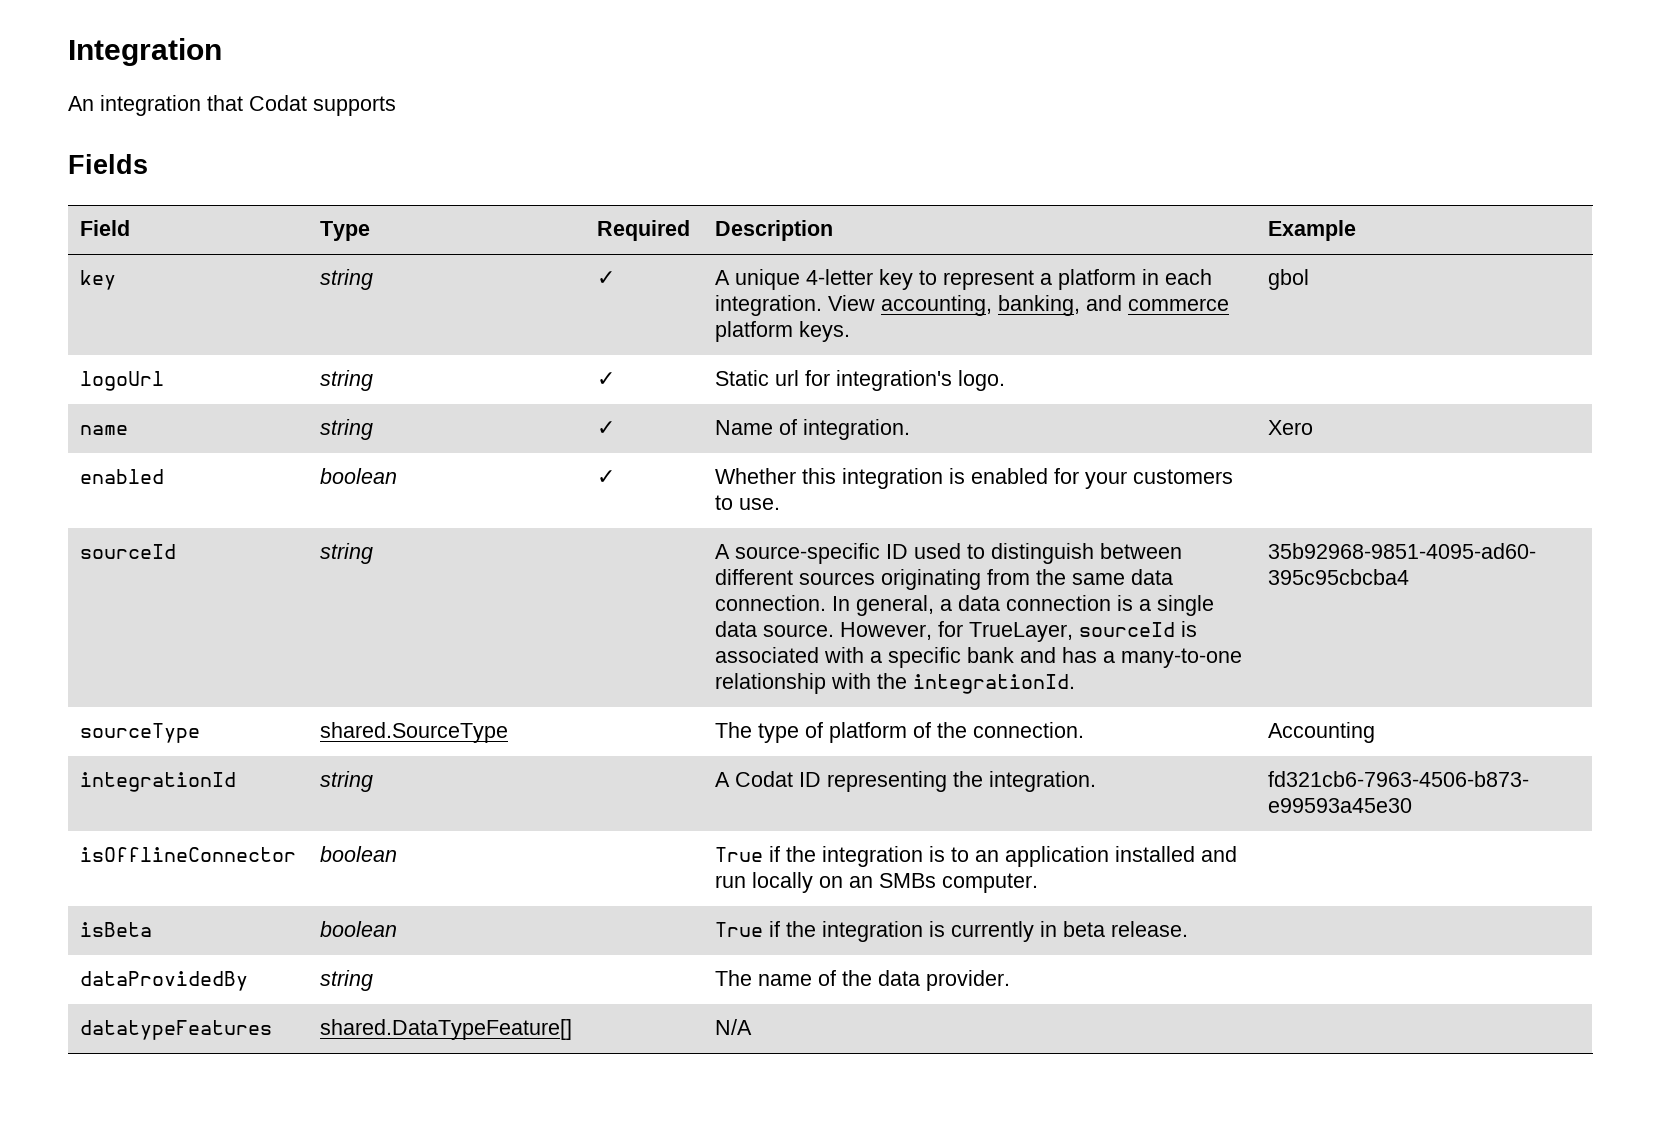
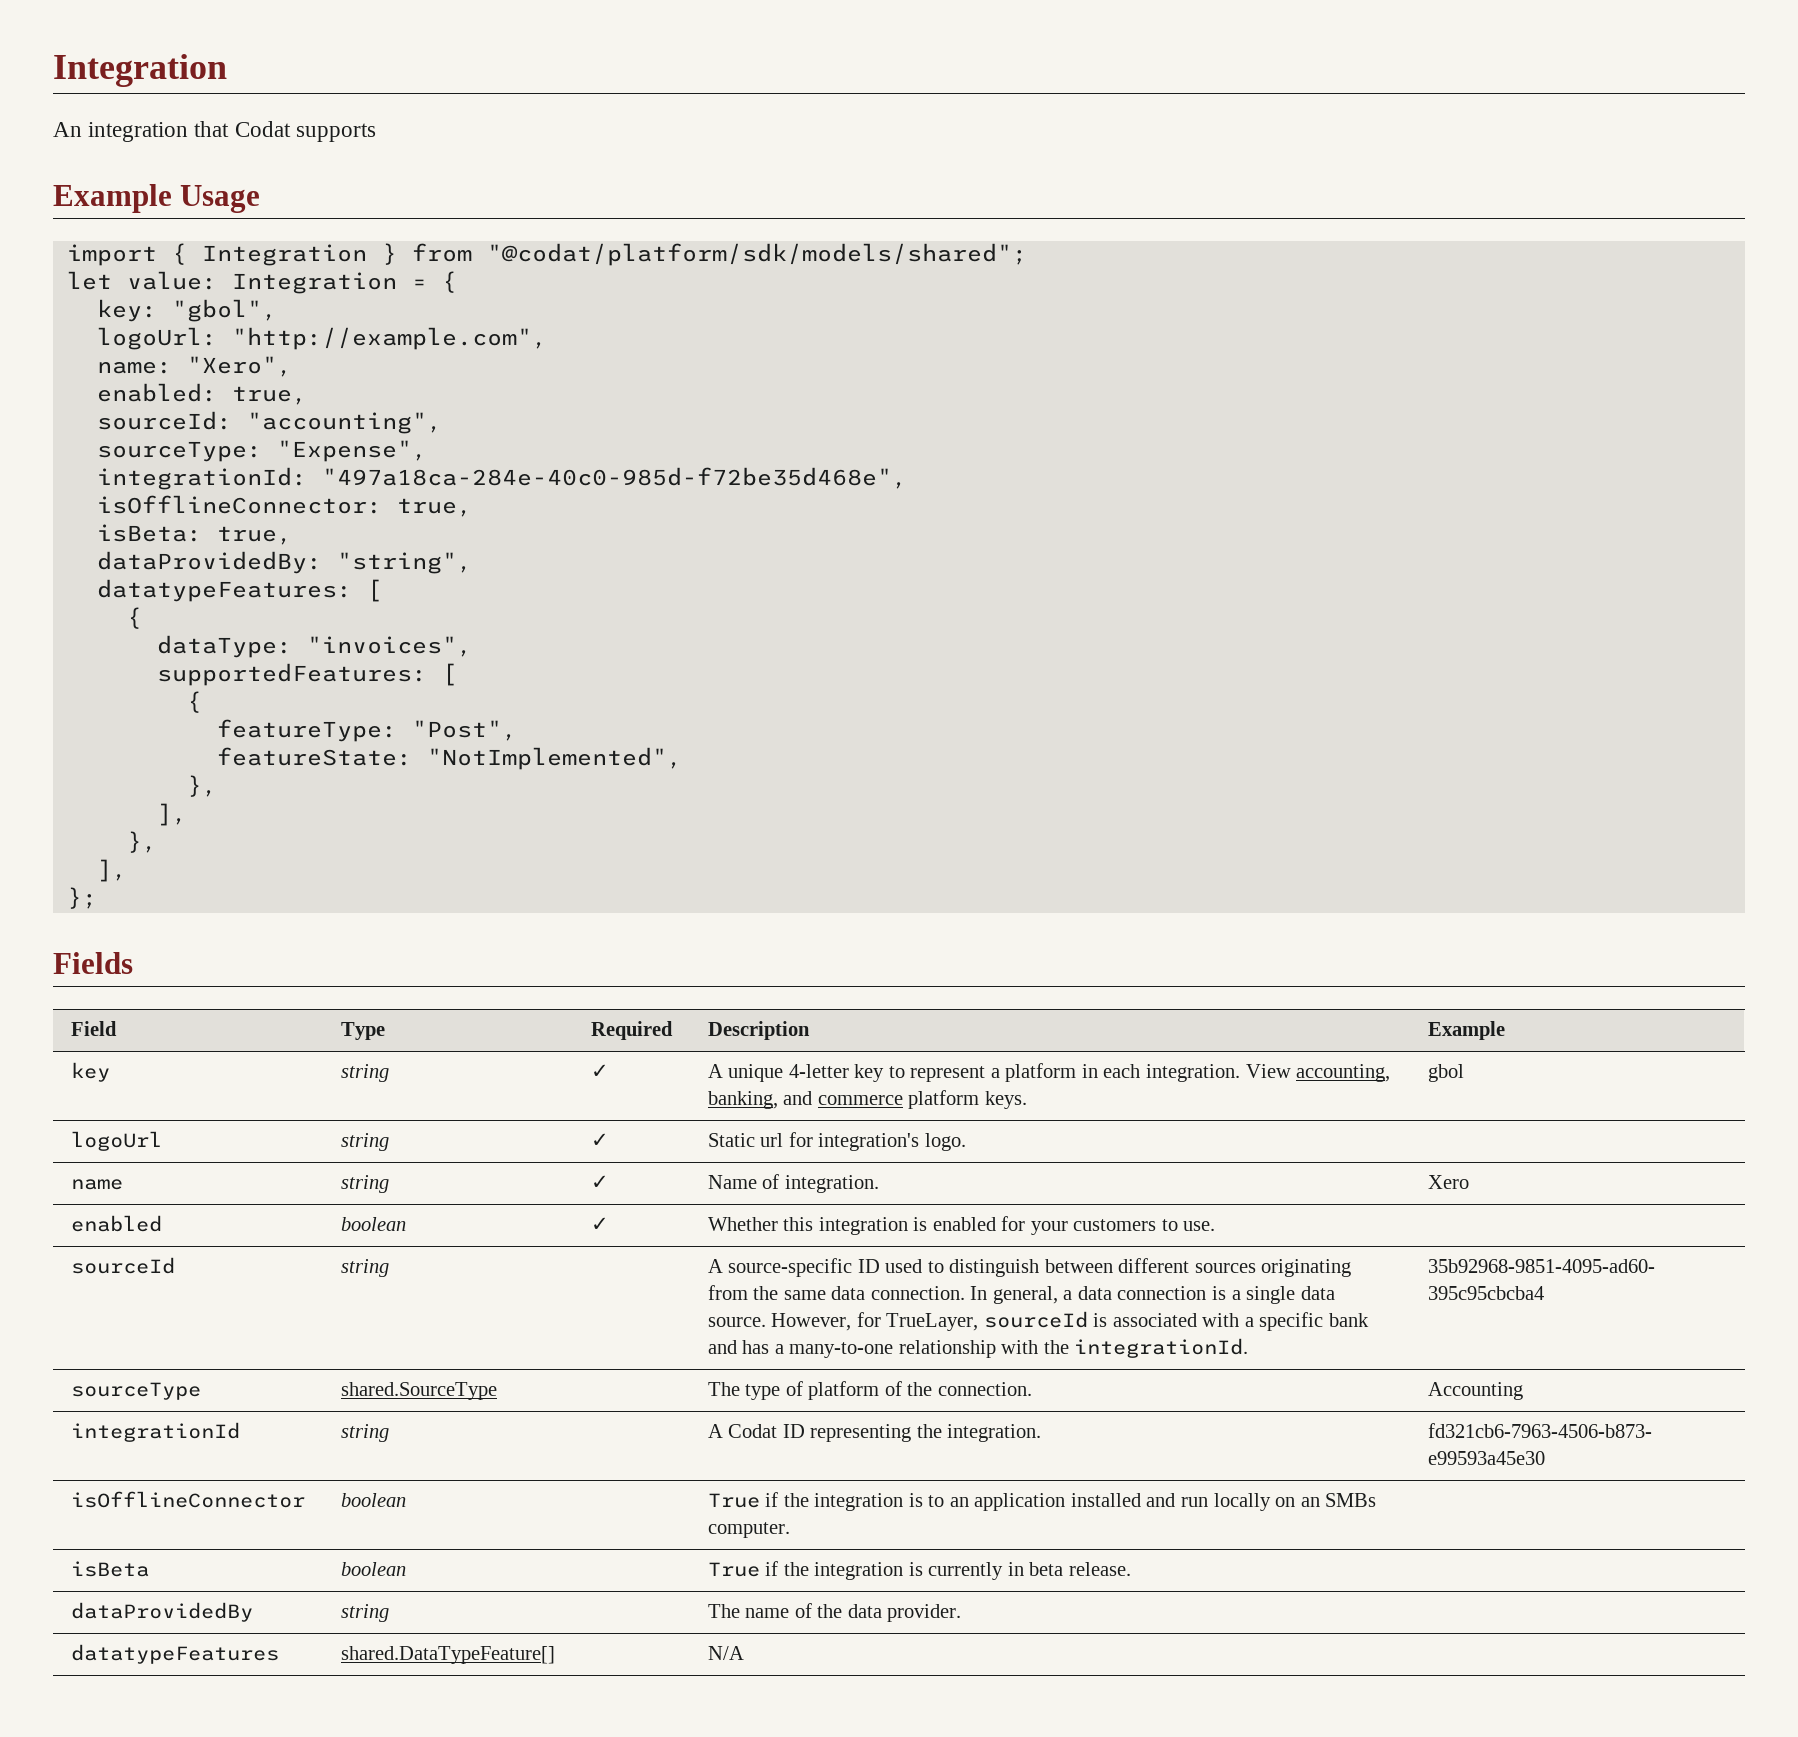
+ Example Usage
+ import { Integration } from "@codat/platform/sdk/models/shared";
+ let value: Integration = {
+ key: "gbol",
+ logoUrl: "http://example.com",
+ name: "Xero",
+ enabled: true,
+ sourceId: "accounting",
+ sourceType: "Expense",
+ integrationId: "497a18ca-284e-40c0-985d-f72be35d468e",
+ isOfflineConnector: true,
+ isBeta: true,
+ dataProvidedBy: "string",
+ datatypeFeatures: [
+ {
+ dataType: "invoices",
+ supportedFeatures: [
+ {
+ featureType: "Post",
+ featureState: "NotImplemented",
+ },
+ ],
+ },
+ ],
+ };

